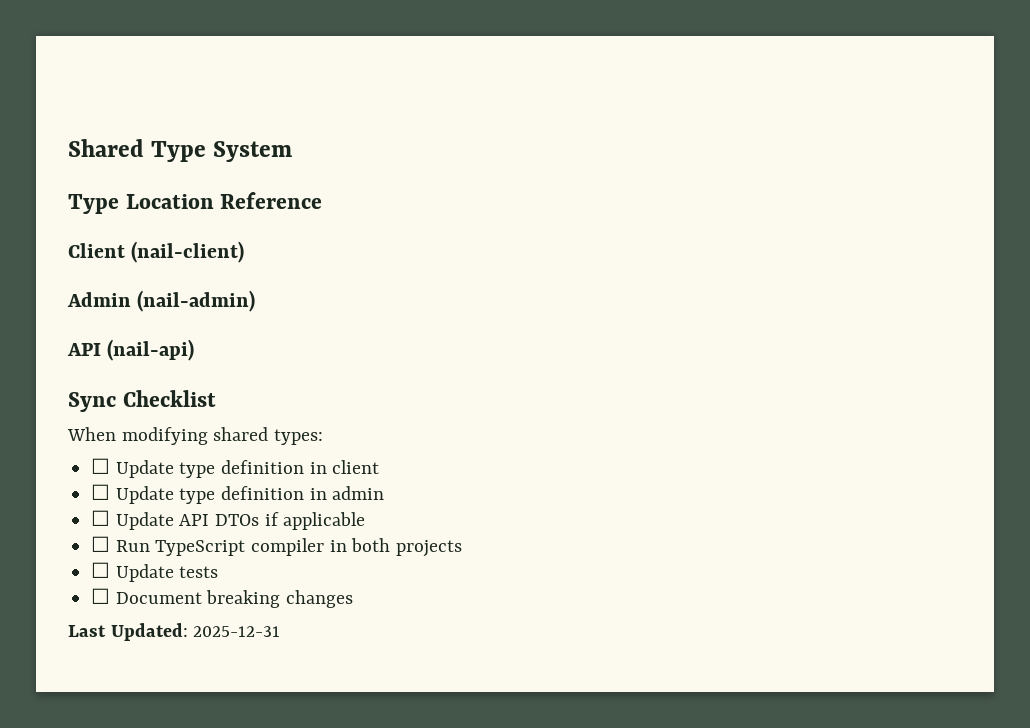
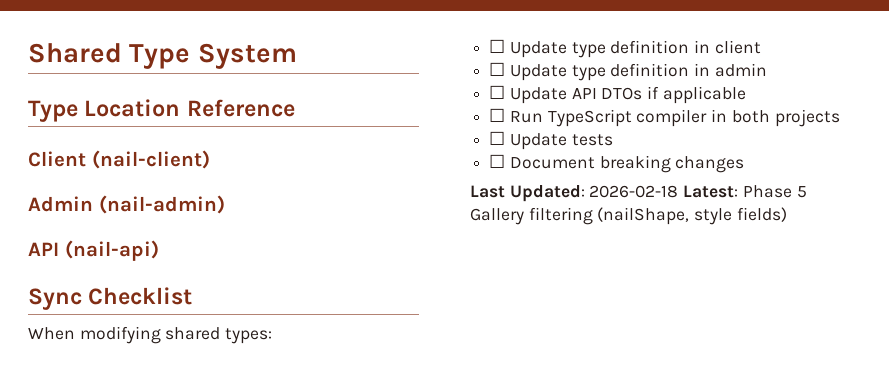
- Last Updated: 2025-12-31
+ Last Updated: 2026-02-18 Latest: Phase 5 Gallery filtering (nailShape, style fields)

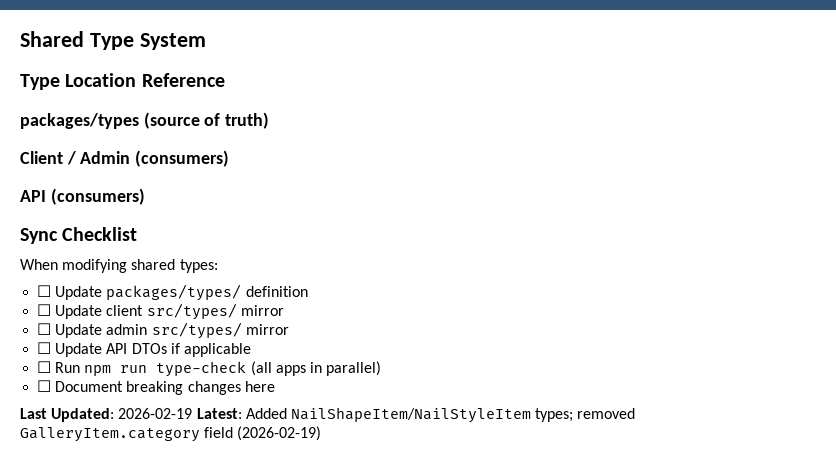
- Client (nail-client)
- Admin (nail-admin)
- API (nail-api)
+ packages/types (source of truth)
+ Client / Admin (consumers)
+ API (consumers)
- ☐ Update type definition in client
- ☐ Update type definition in admin
+ ☐ Update packages/types/ definition
+ ☐ Update client src/types/ mirror
+ ☐ Update admin src/types/ mirror
- ☐ Run TypeScript compiler in both projects
- ☐ Update tests
+ ☐ Run npm run type-check (all apps in parallel)
- ☐ Document breaking changes
+ ☐ Document breaking changes here
- Last Updated: 2026-02-18 Latest: Phase 5 Gallery filtering (nailShape, style fields)
+ Last Updated: 2026-02-19 Latest: Added NailShapeItem/NailStyleItem types; removed GalleryItem.category field (2026-02-19)

